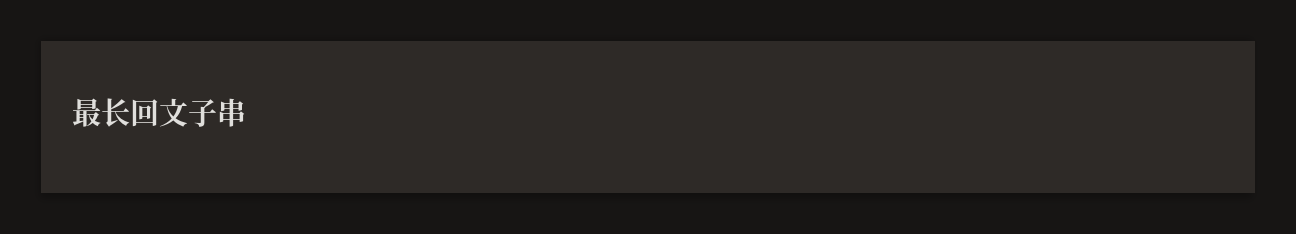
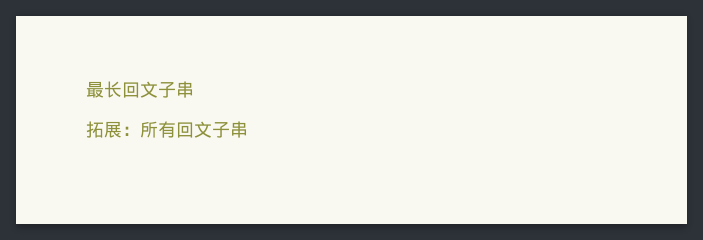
+ 拓展：所有回文子串

